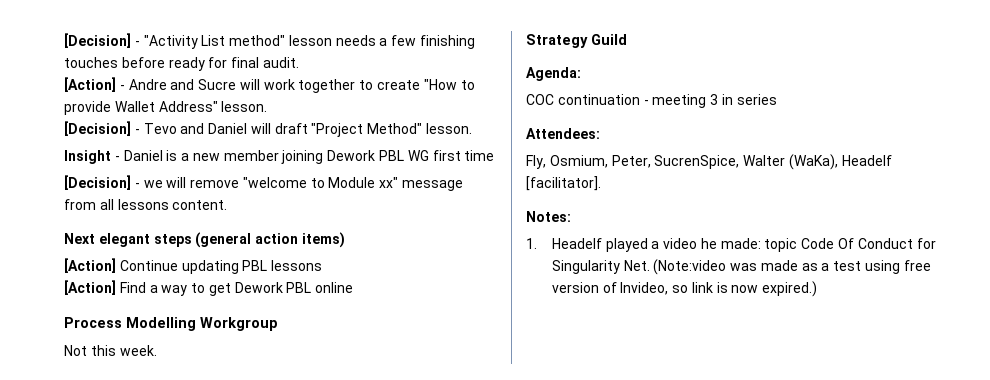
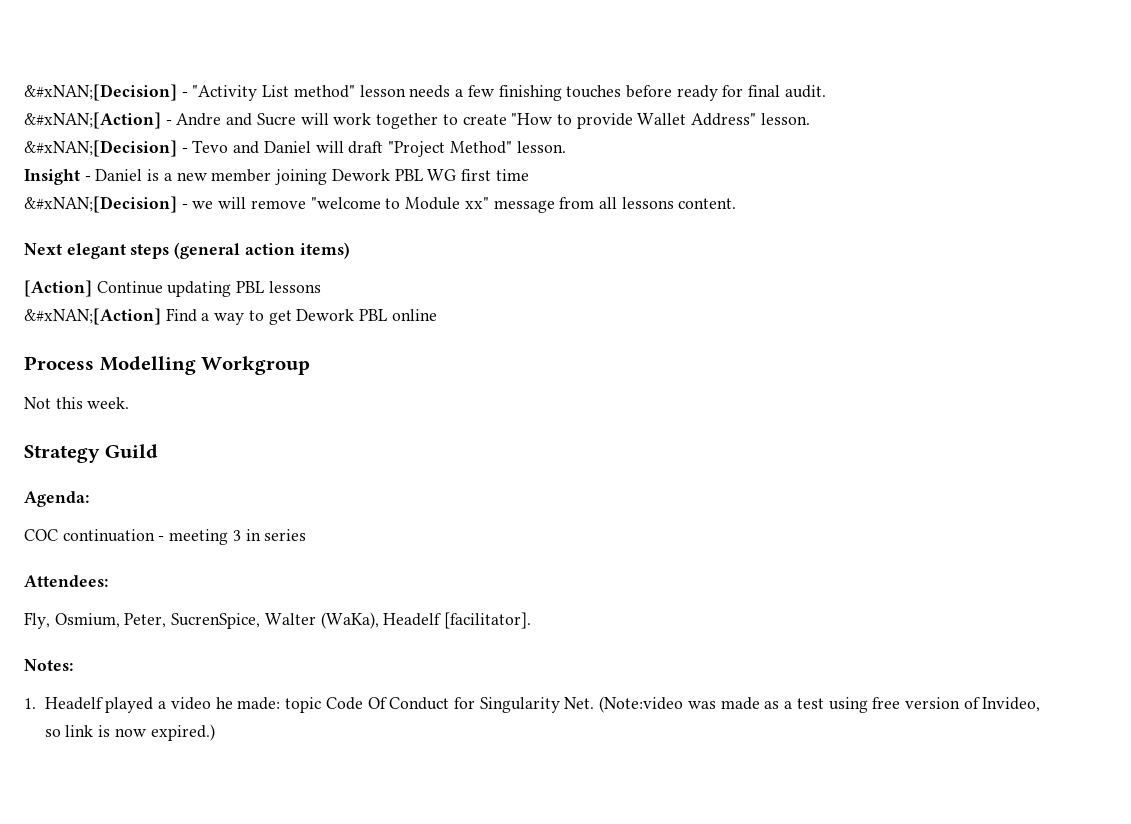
- [Decision] - "Activity List method" lesson needs a few finishing touches before ready for final audit.
+ &#xNAN;[Decision] - "Activity List method" lesson needs a few finishing touches before ready for final audit.
- [Action] - Andre and Sucre will work together to create "How to provide Wallet Address" lesson.
+ &#xNAN;[Action] - Andre and Sucre will work together to create "How to provide Wallet Address" lesson.
- [Decision] - Tevo and Daniel will draft "Project Method" lesson.
+ &#xNAN;[Decision] - Tevo and Daniel will draft "Project Method" lesson.
- [Decision] - we will remove "welcome to Module xx" message from all lessons content.
+ &#xNAN;[Decision] - we will remove "welcome to Module xx" message from all lessons content.
- [Action] Find a way to get Dework PBL online
+ &#xNAN;[Action] Find a way to get Dework PBL online

